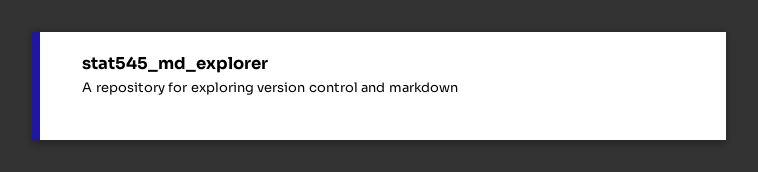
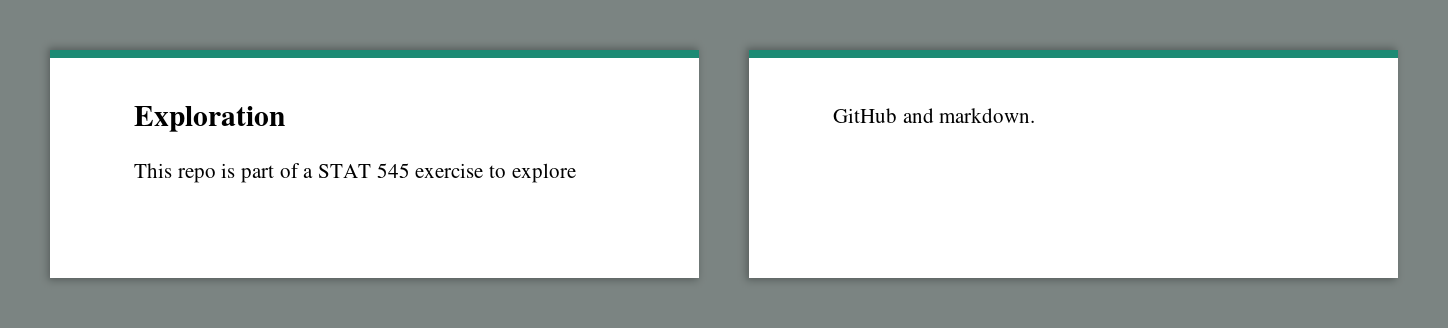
- stat545_md_explorer
- A repository for exploring version control and markdown
+ Exploration
+ This repo is part of a STAT 545 exercise to explore GitHub and markdown.

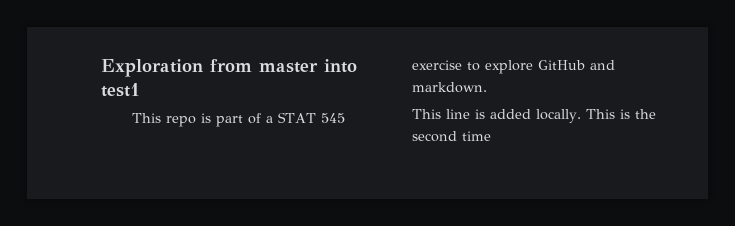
- Exploration
+ Exploration from master into test1
+ This line is added locally. This is the second time

